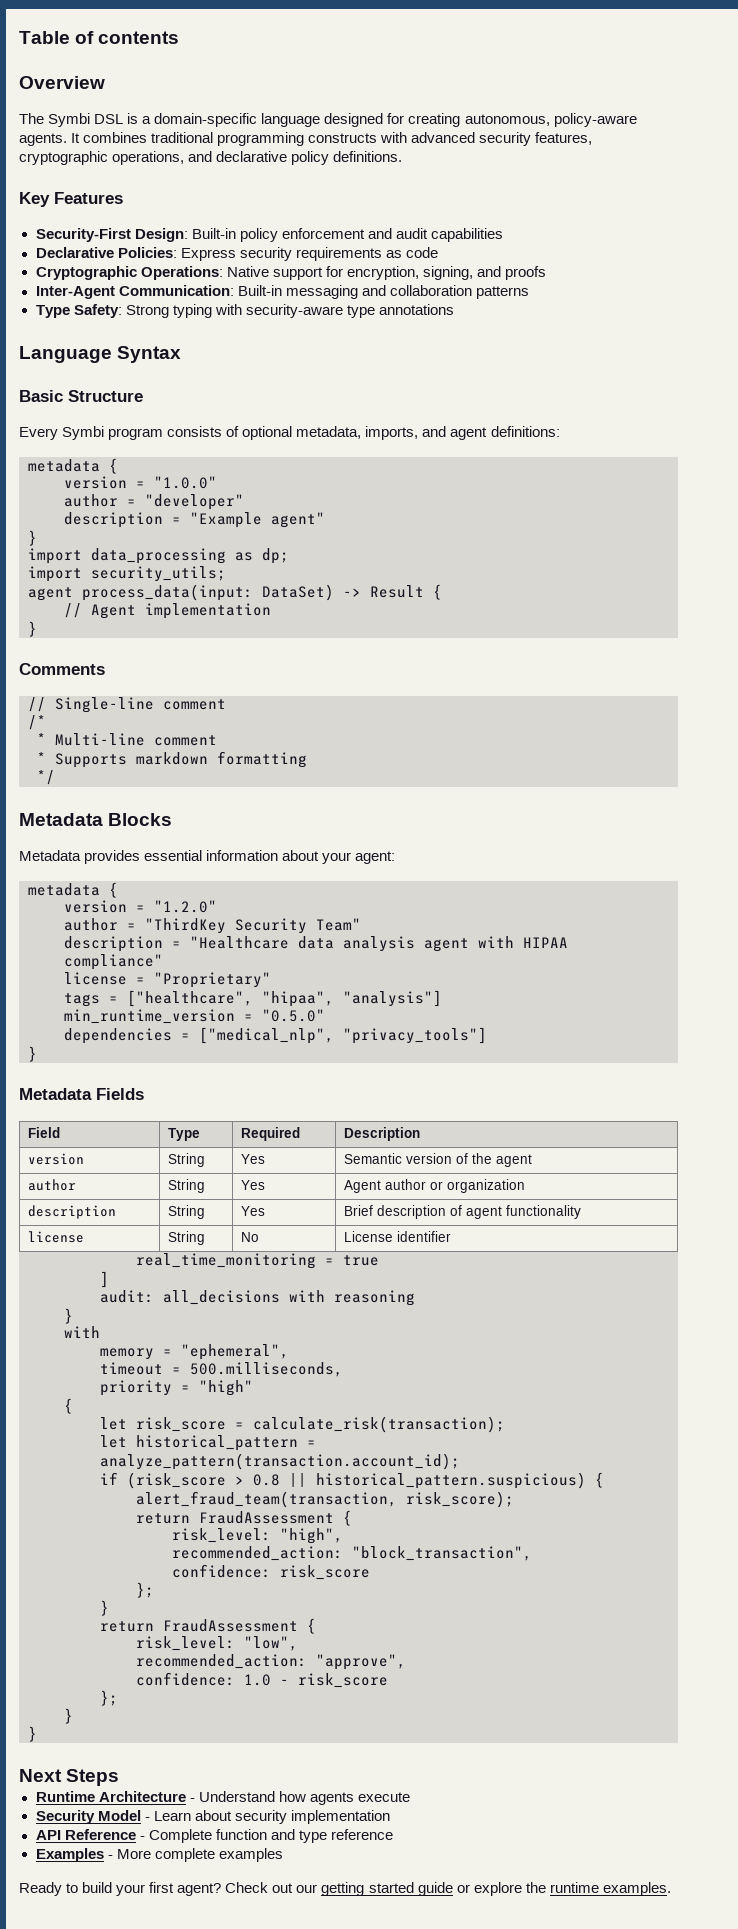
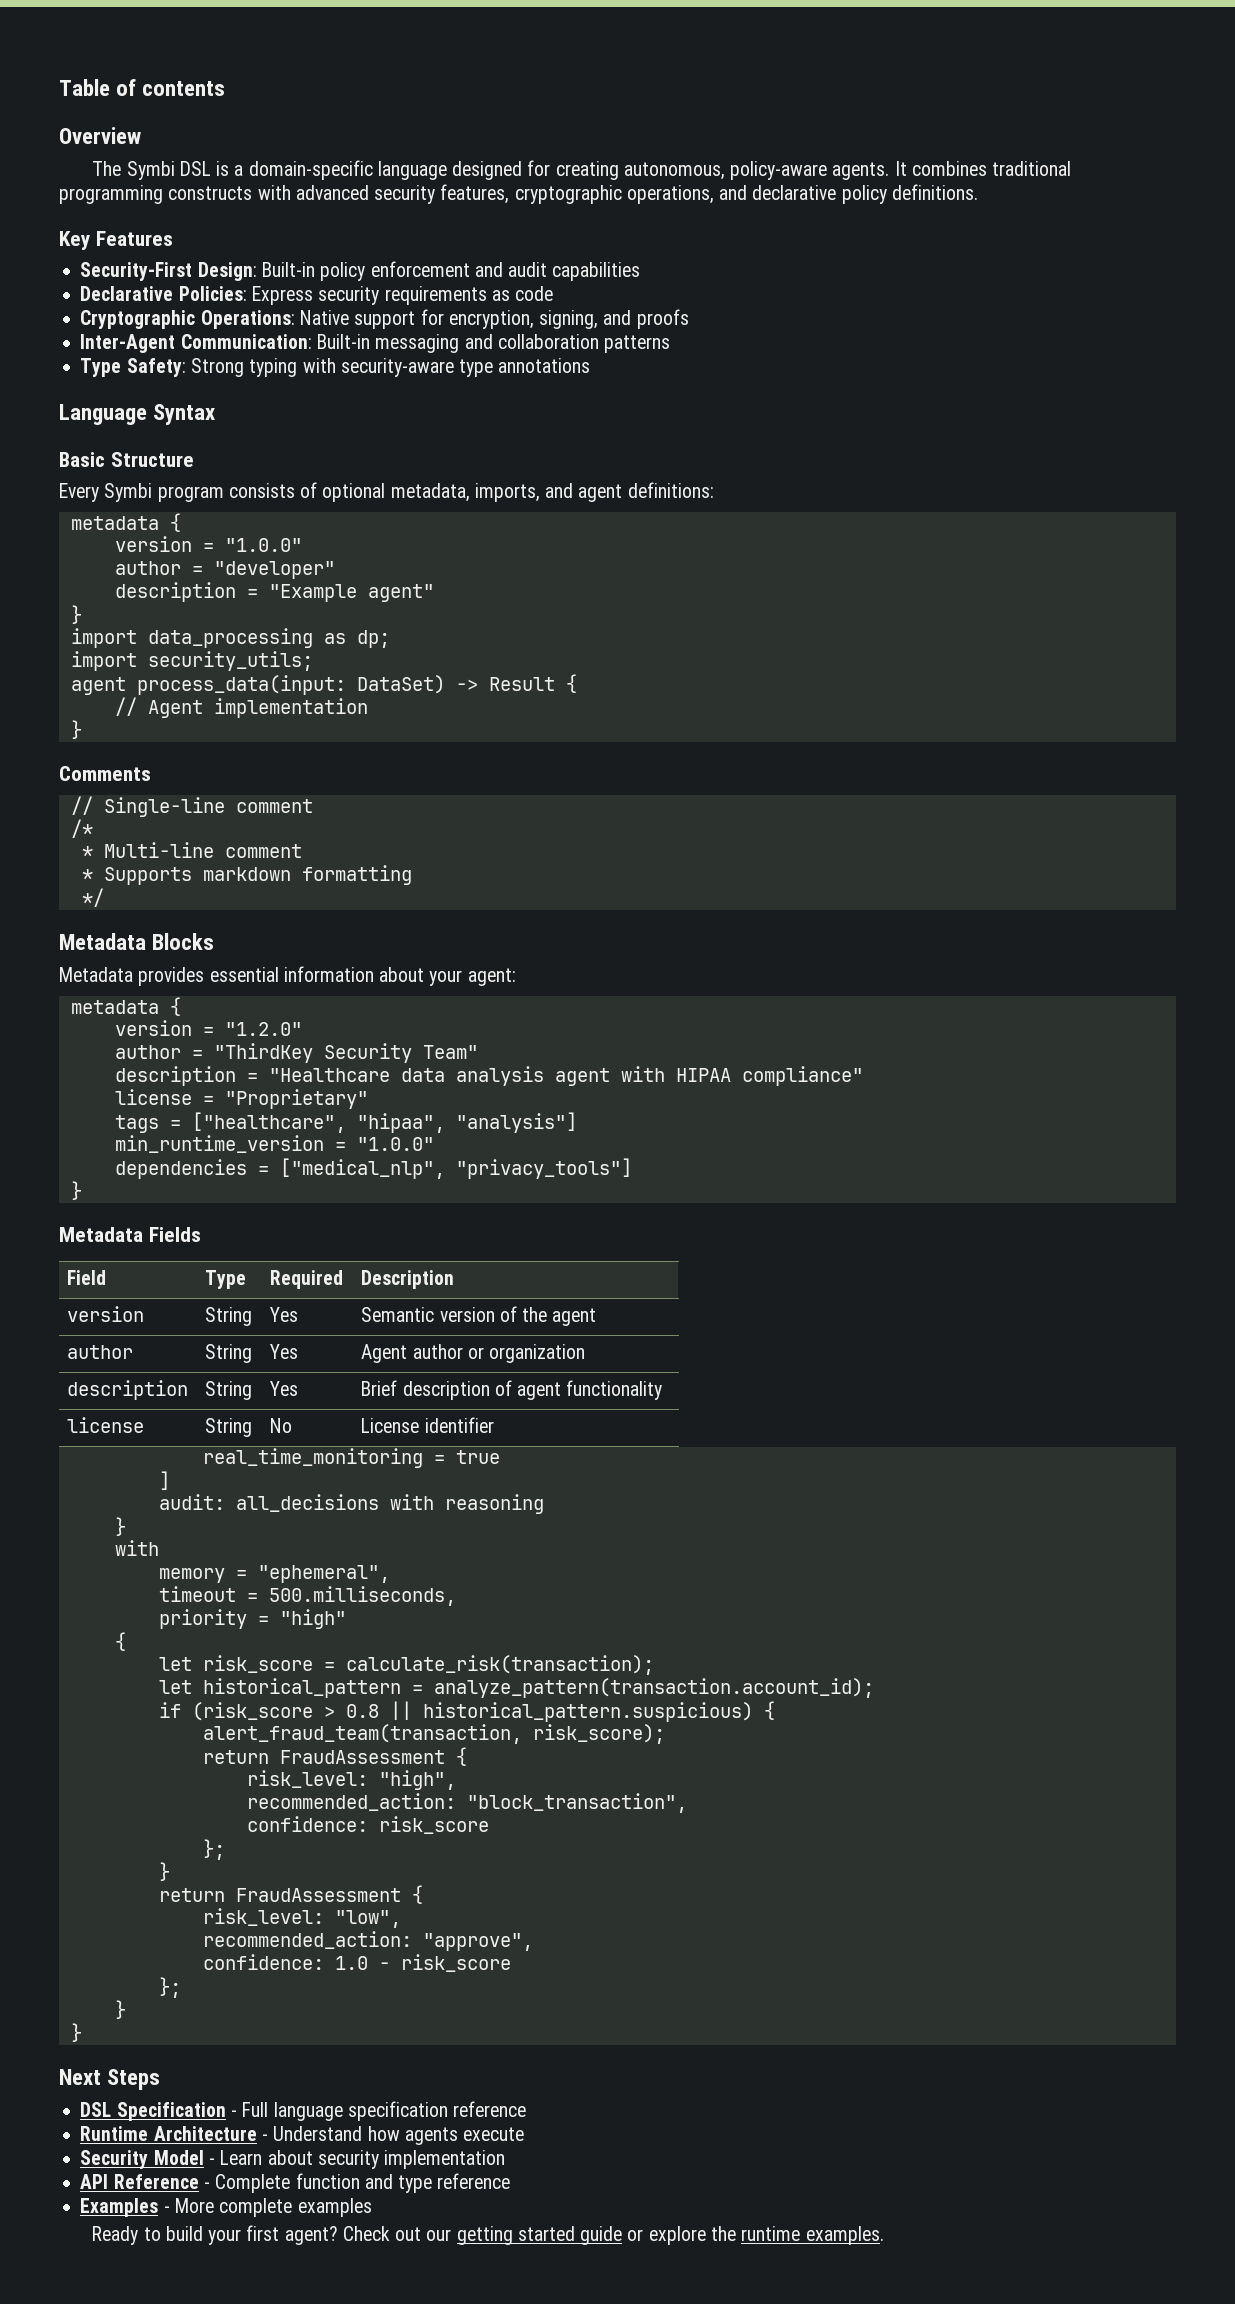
- min_runtime_version = "0.5.0"
+ min_runtime_version = "1.0.0"
+ DSL Specification - Full language specification reference

